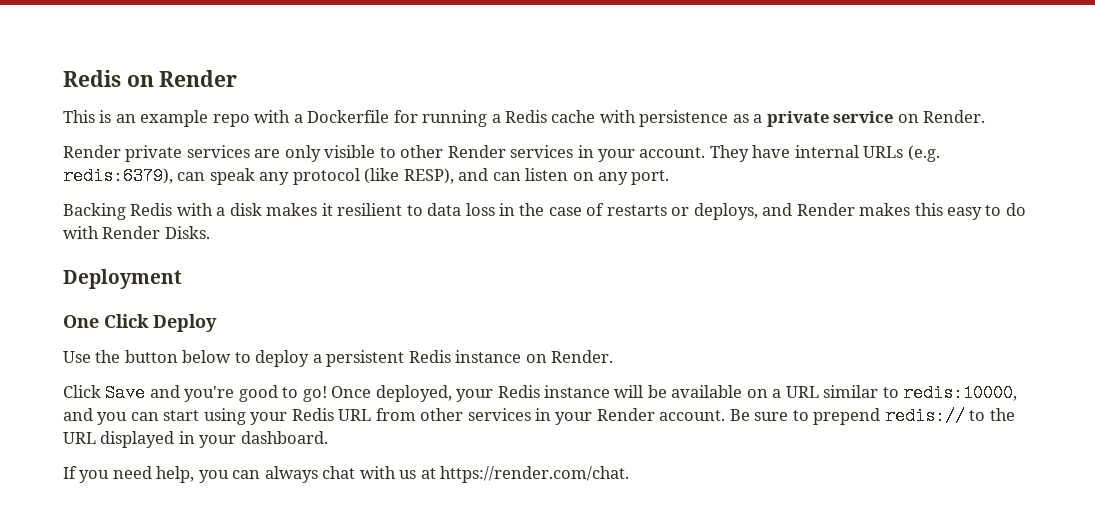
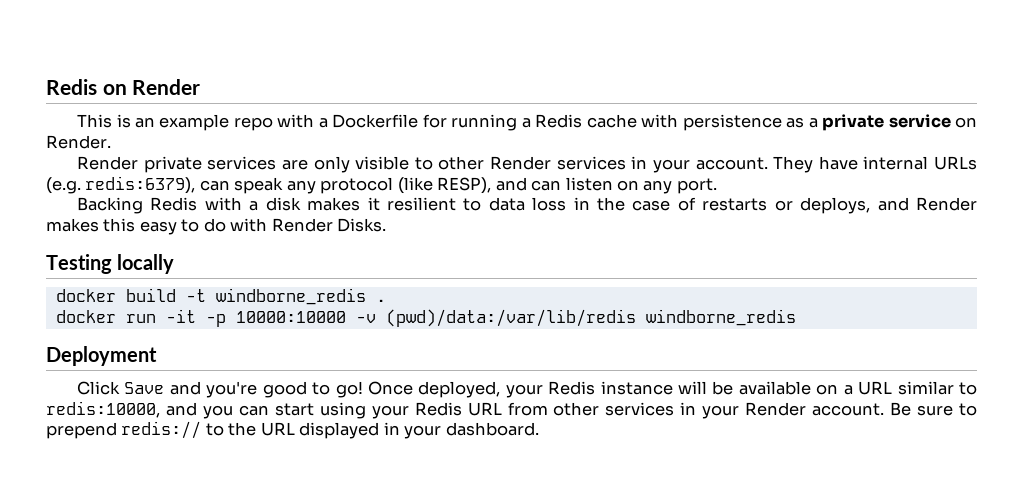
+ Testing locally
+ docker build -t windborne_redis .
+ docker run -it -p 10000:10000 -v (pwd)/data:/var/lib/redis windborne_redis
  Deployment
- One Click Deploy
- Use the button below to deploy a persistent Redis instance on Render.
- If you need help, you can always chat with us at https://render.com/chat.

